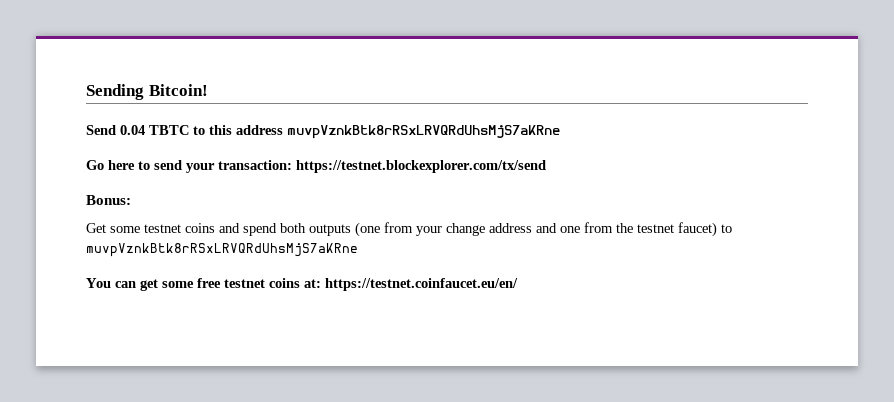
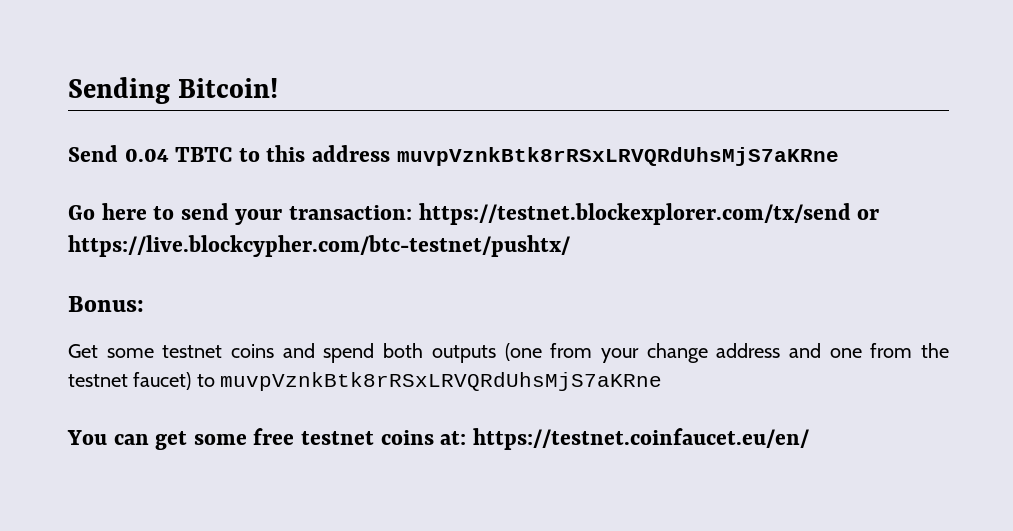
- Go here to send your transaction: https://testnet.blockexplorer.com/tx/send
+ Go here to send your transaction: https://testnet.blockexplorer.com/tx/send or https://live.blockcypher.com/btc-testnet/pushtx/

